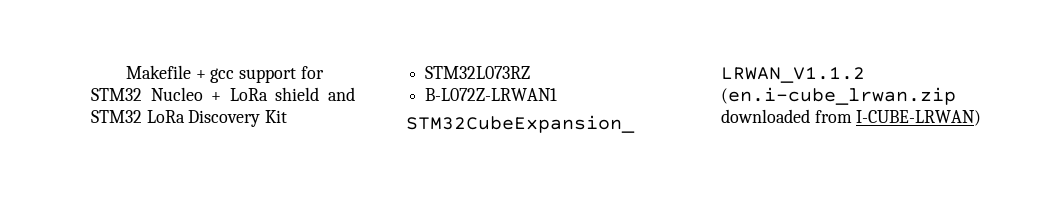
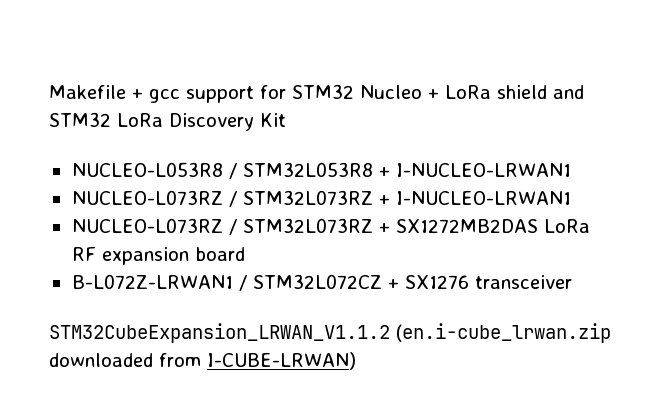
- STM32L073RZ
- B-L072Z-LRWAN1
+ NUCLEO-L053R8 / STM32L053R8 + I-NUCLEO-LRWAN1
+ NUCLEO-L073RZ / STM32L073RZ + I-NUCLEO-LRWAN1
+ NUCLEO-L073RZ / STM32L073RZ + SX1272MB2DAS LoRa RF expansion board
+ B-L072Z-LRWAN1 / STM32L072CZ + SX1276 transceiver

